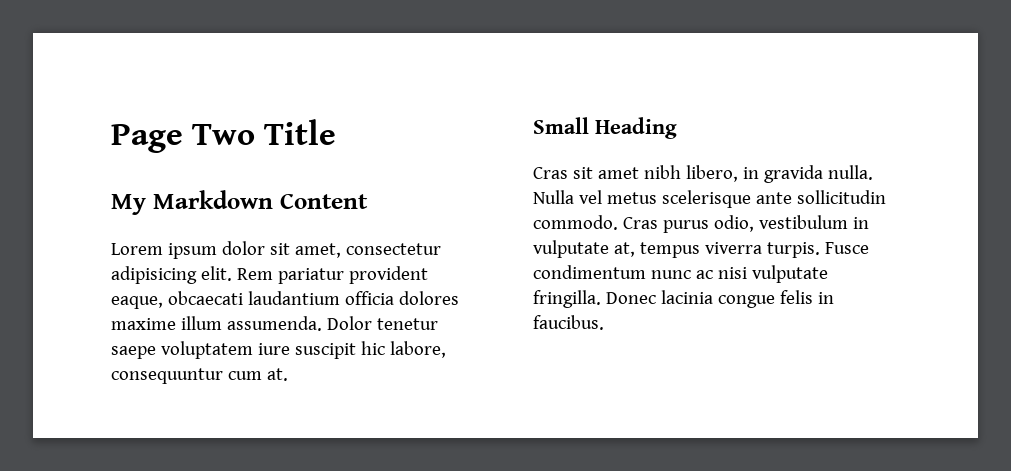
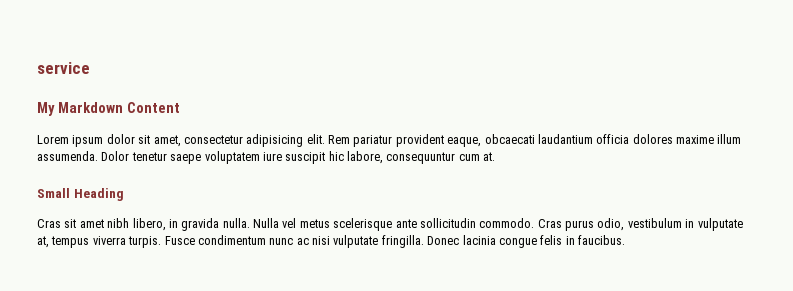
- Page Two Title
+ service

